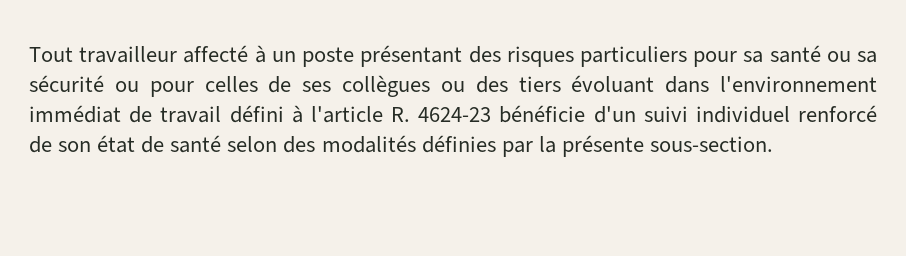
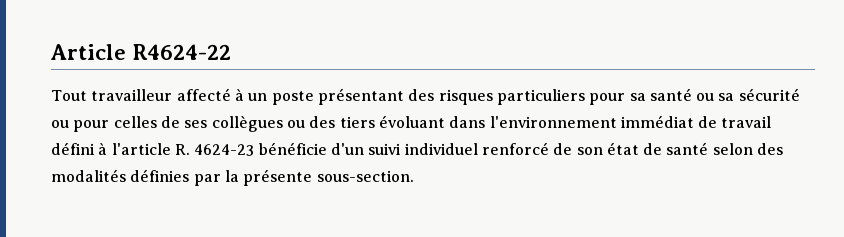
+ Article R4624-22

